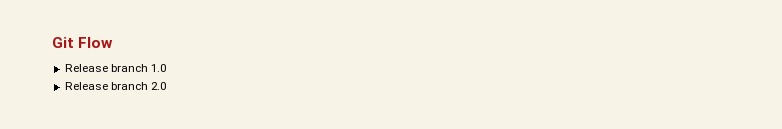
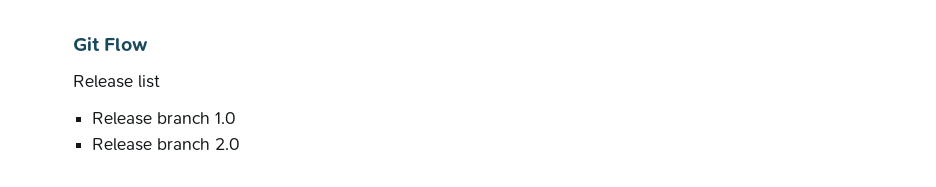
+ Release list

